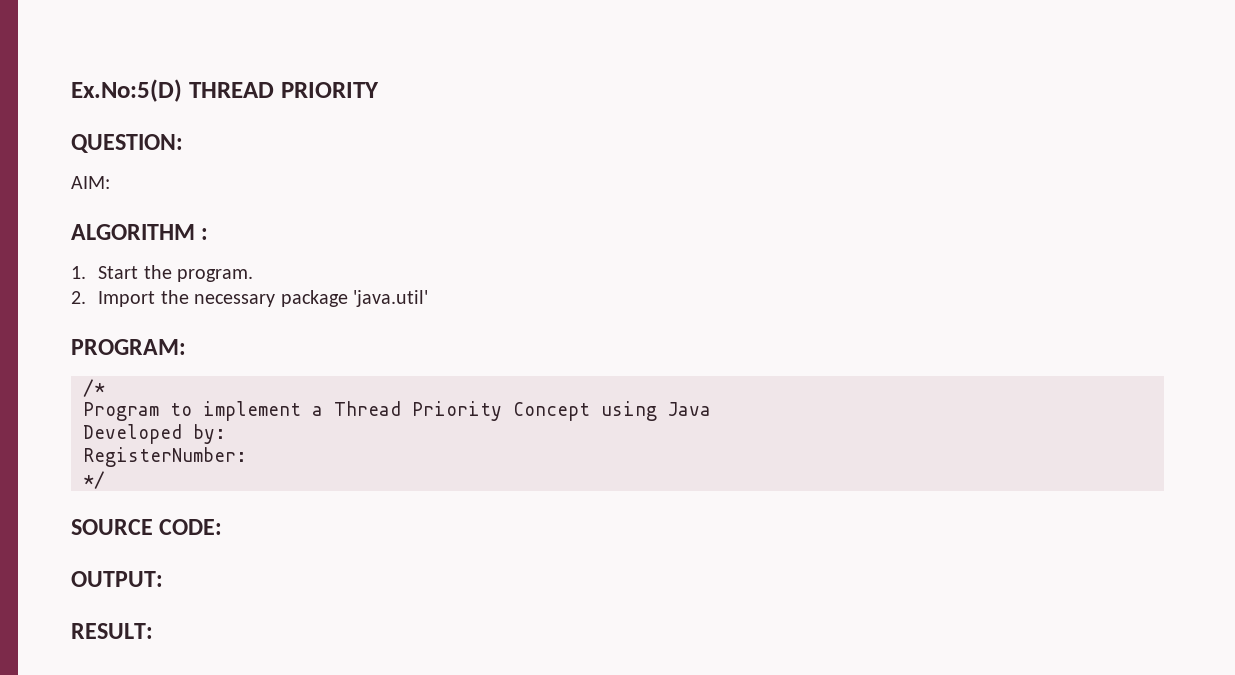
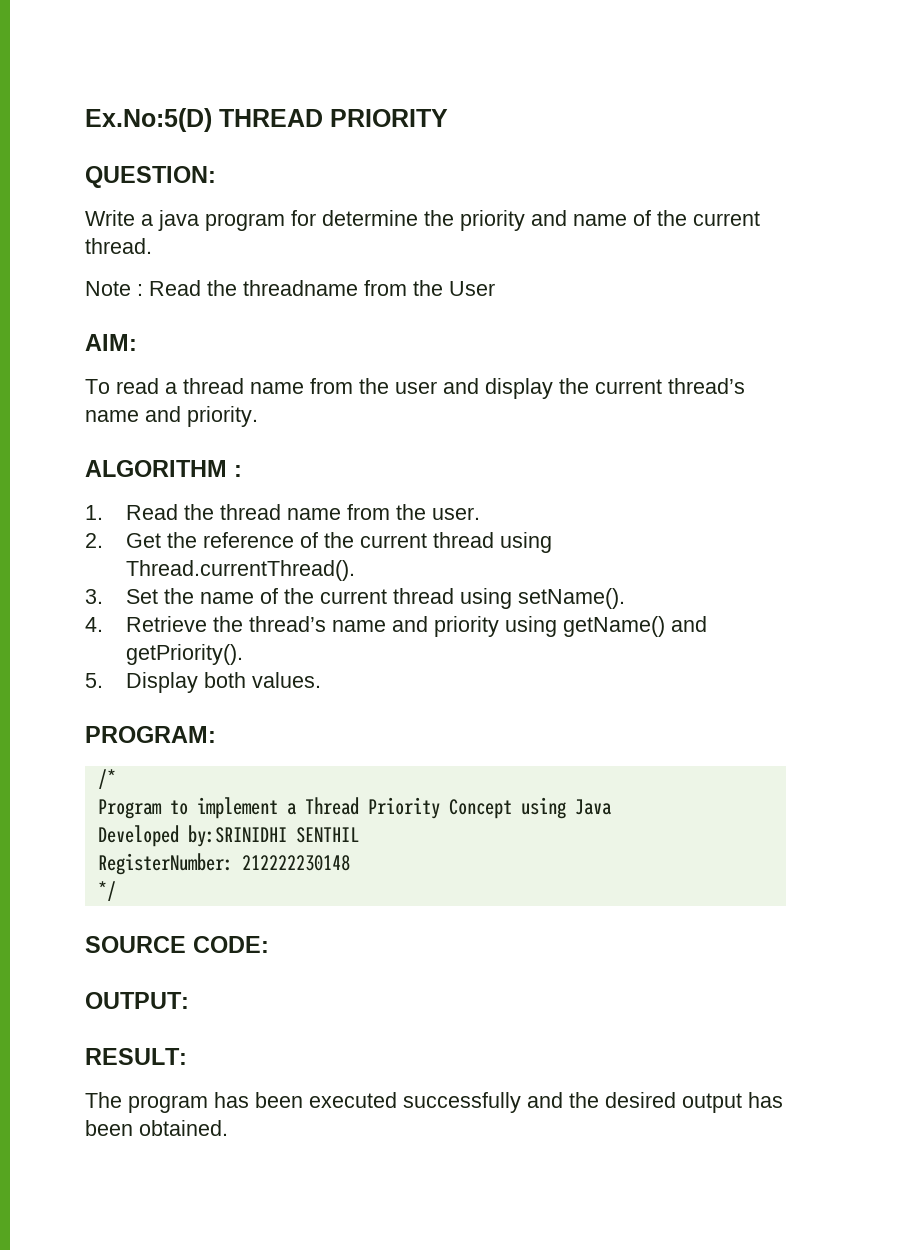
+ Write a java program for determine the priority and name of the current thread.
+ Note : Read the threadname from the User
  AIM:
+ To read a thread name from the user and display the current thread’s name and priority.
  ALGORITHM :
- 1. Start the program.
- 2. Import the necessary package 'java.util'
+ 1. Read the thread name from the user.
+ 2. Get the reference of the current thread using Thread.currentThread().
+ 3. Set the name of the current thread using setName().
+ 4. Retrieve the thread’s name and priority using getName() and getPriority().
+ 5. Display both values.
- Developed by:
+ Developed by:SRINIDHI SENTHIL
- RegisterNumber:
+ RegisterNumber: 212222230148
+ The program has been executed successfully and the desired output has been obtained.

